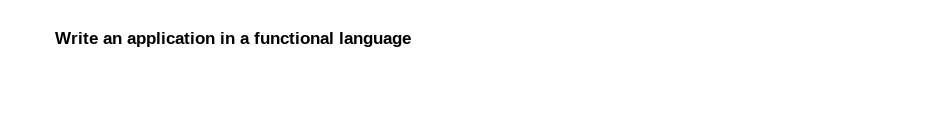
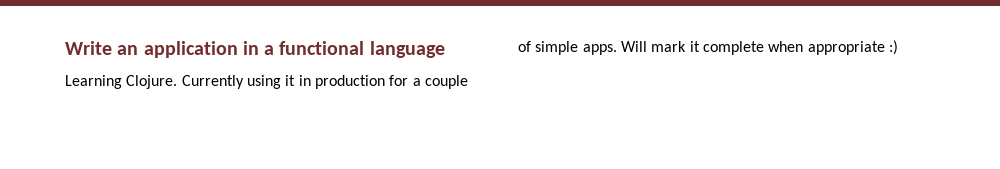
+ Learning Clojure. Currently using it in production for a couple of simple apps. Will mark it complete when appropriate :)

